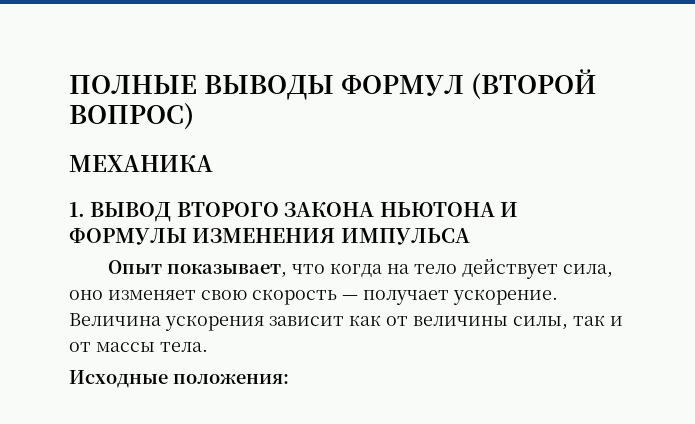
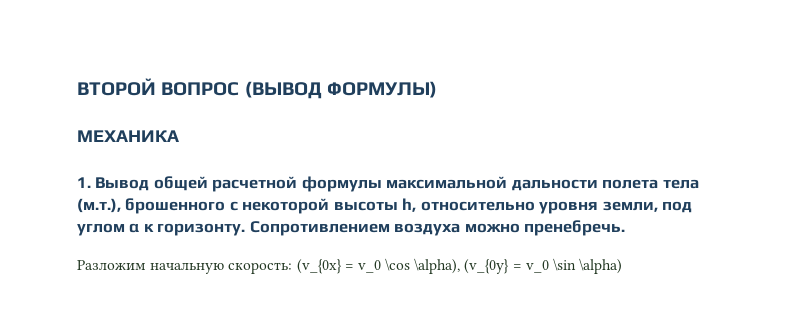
- ПОЛНЫЕ ВЫВОДЫ ФОРМУЛ (ВТОРОЙ ВОПРОС)
+ ВТОРОЙ ВОПРОС (ВЫВОД ФОРМУЛЫ)
  МЕХАНИКА
- 1. ВЫВОД ВТОРОГО ЗАКОНА НЬЮТОНА И ФОРМУЛЫ ИЗМЕНЕНИЯ ИМПУЛЬСА
- Опыт показывает, что когда на тело действует сила, оно изменяет свою скорость — получает ускорение. Величина ускорения зависит как от величины силы, так и от массы тела.
- Исходные положения:
+ 1. Вывод общей расчетной формулы максимальной дальности полета тела (м.т.), брошенного с некоторой высоты h, относительно уровня земли, под углом α к горизонту. Сопротивлением воздуха можно пренебречь.
+ Разложим начальную скорость: (v_{0x} = v_0 \cos \alpha), (v_{0y} = v_0 \sin \alpha)

